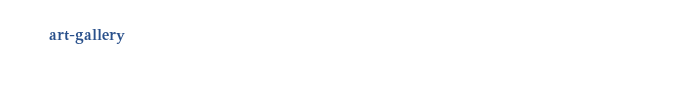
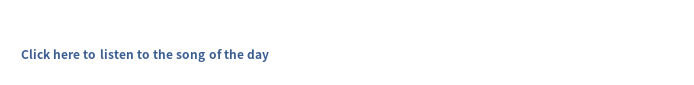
- art-gallery
+ Click here to listen to the song of the day

